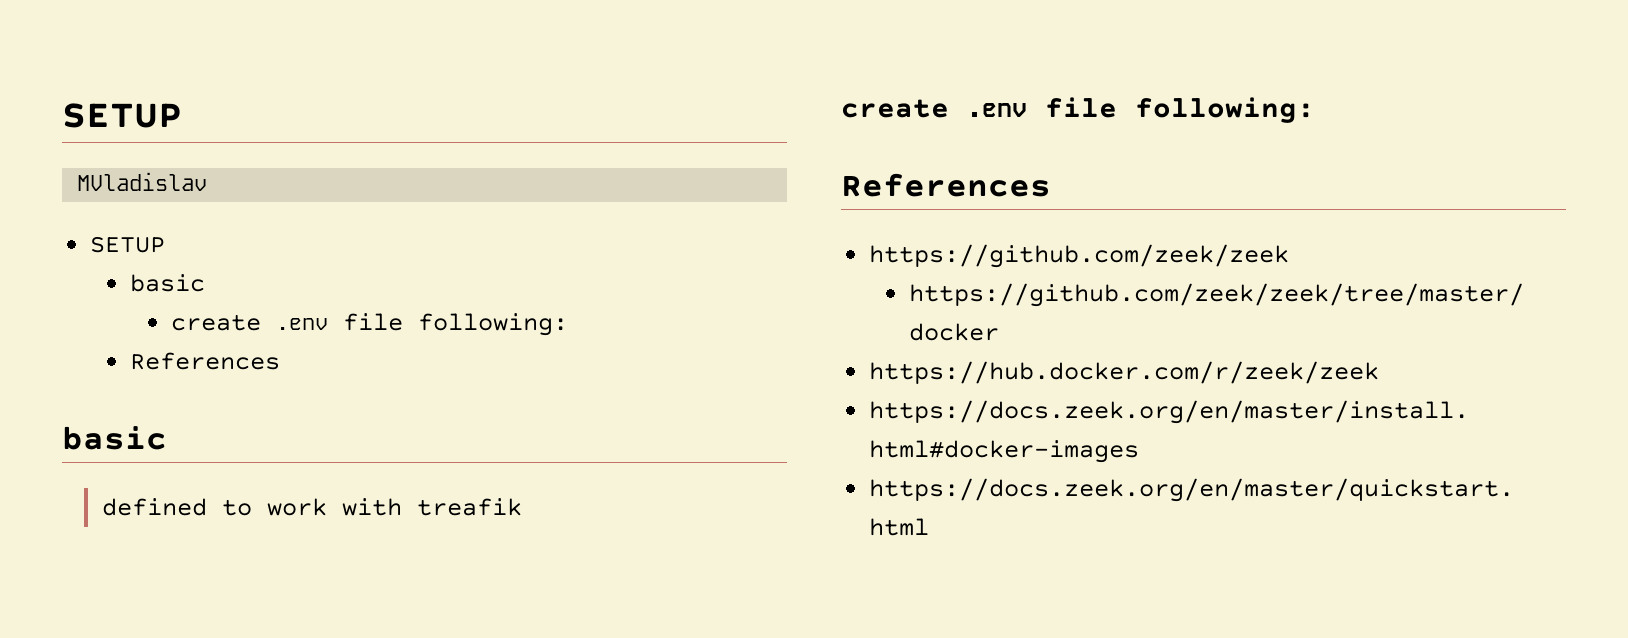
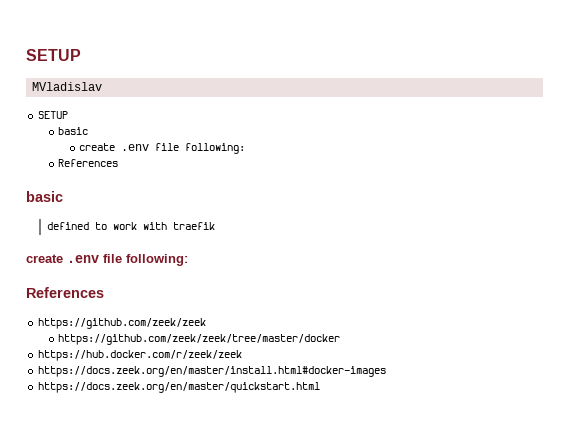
- defined to work with treafik
+ defined to work with traefik

